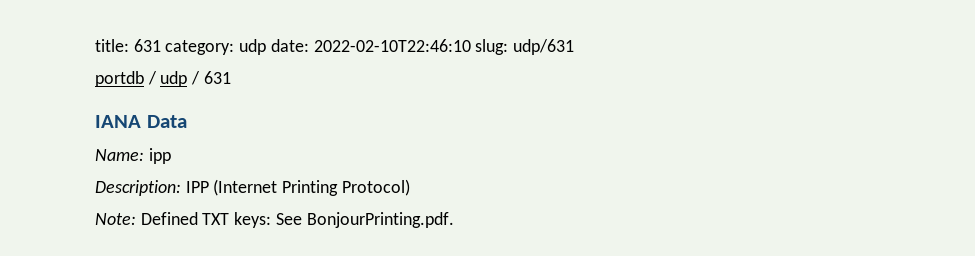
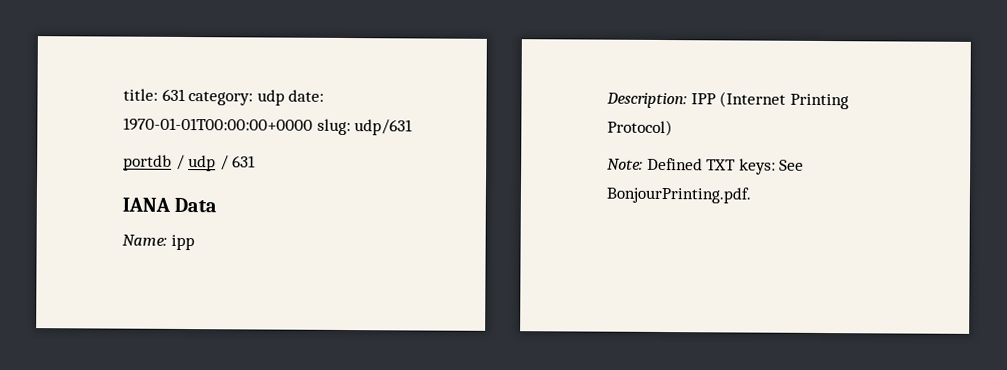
- title: 631 category: udp date: 2022-02-10T22:46:10 slug: udp/631
+ title: 631 category: udp date: 1970-01-01T00:00:00+0000 slug: udp/631

